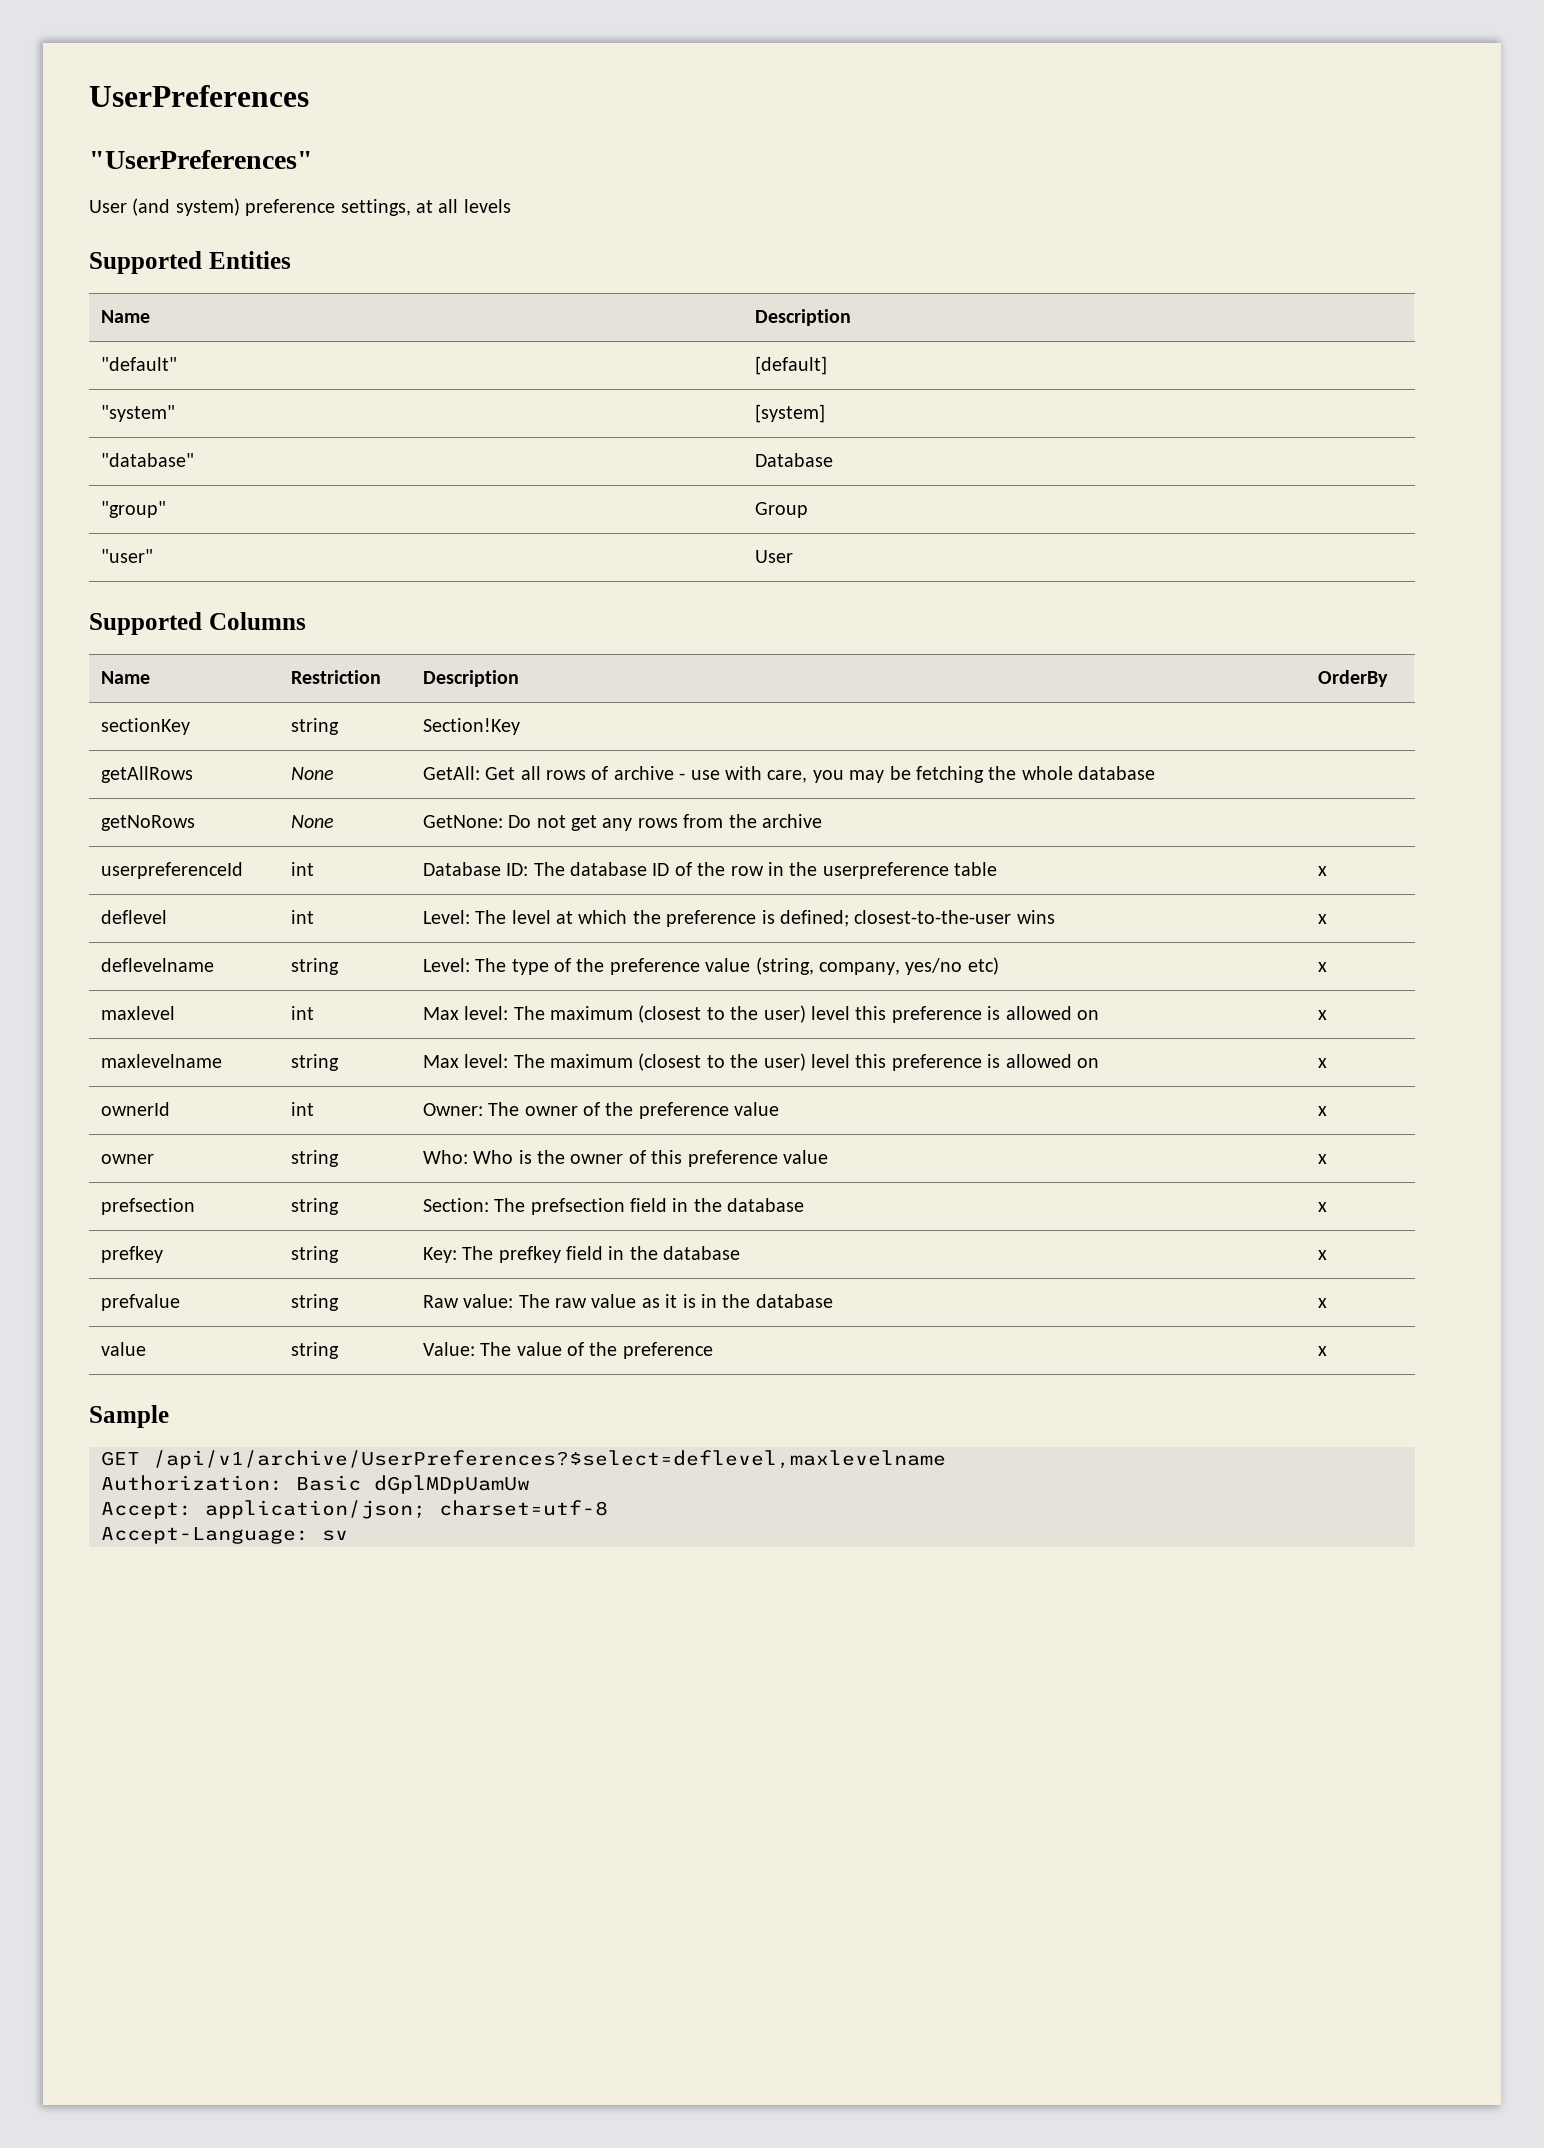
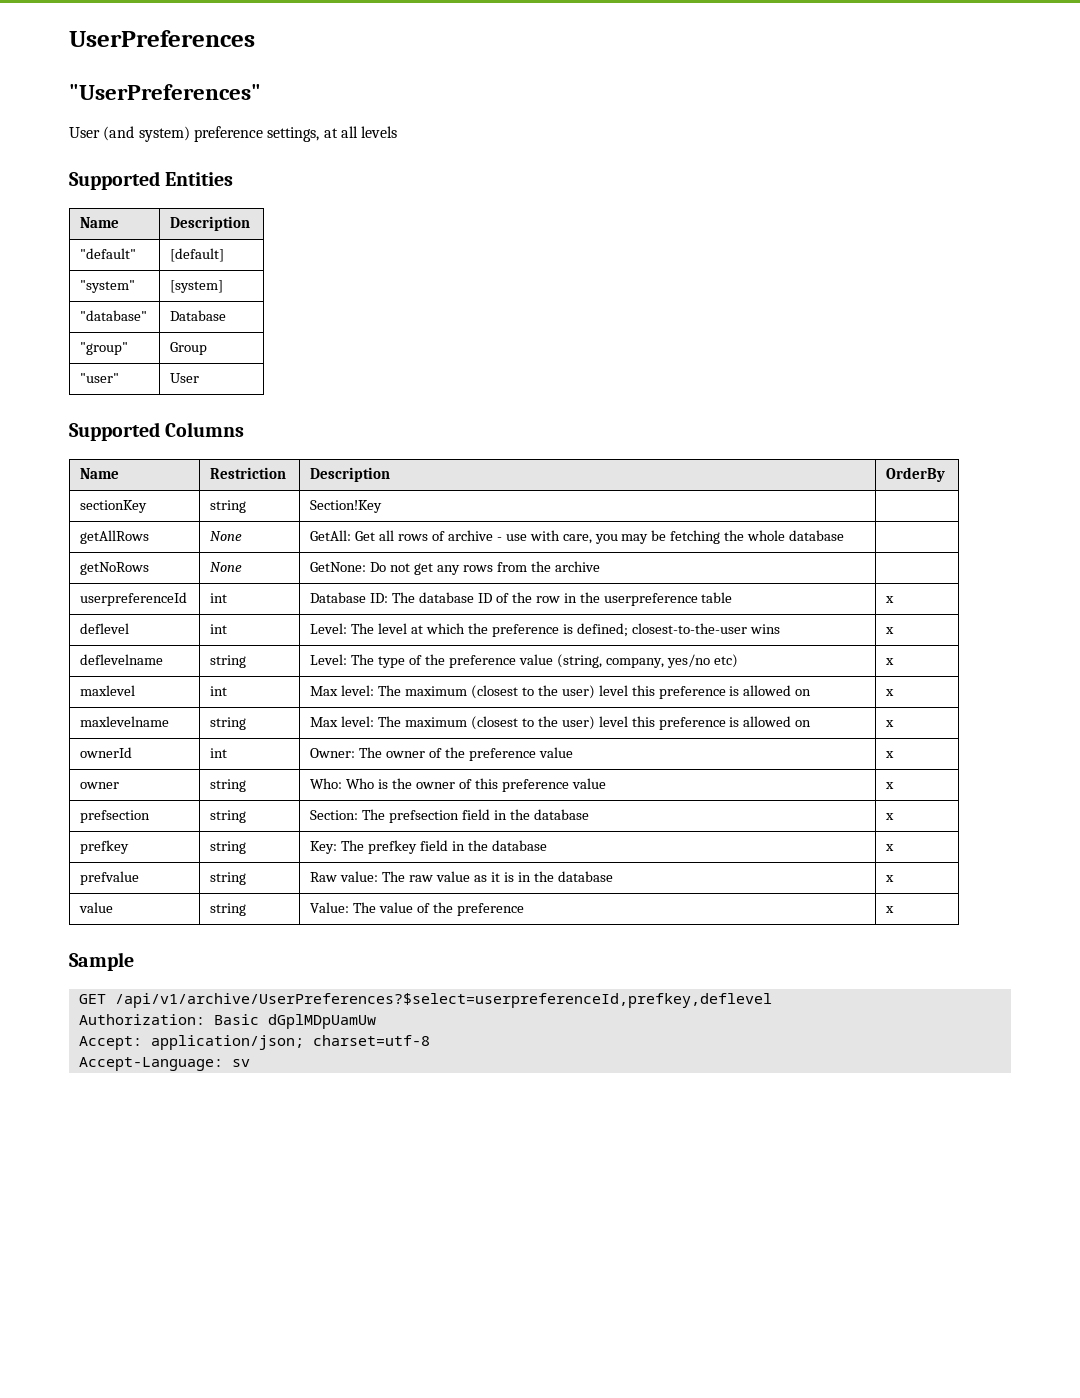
- GET /api/v1/archive/UserPreferences?$select=deflevel,maxlevelname
+ GET /api/v1/archive/UserPreferences?$select=userpreferenceId,prefkey,deflevel

